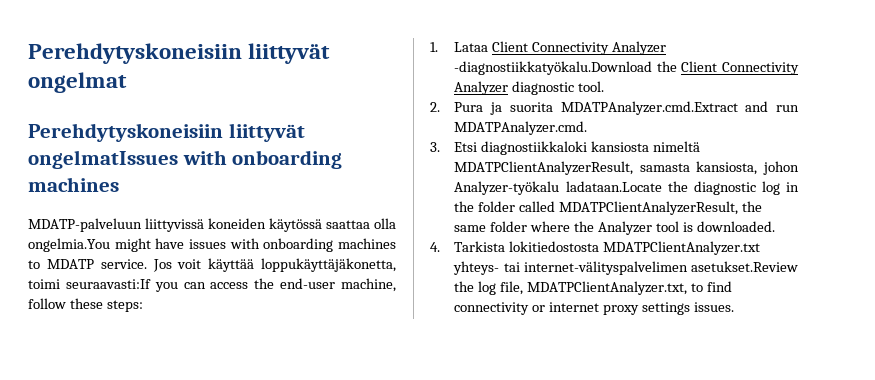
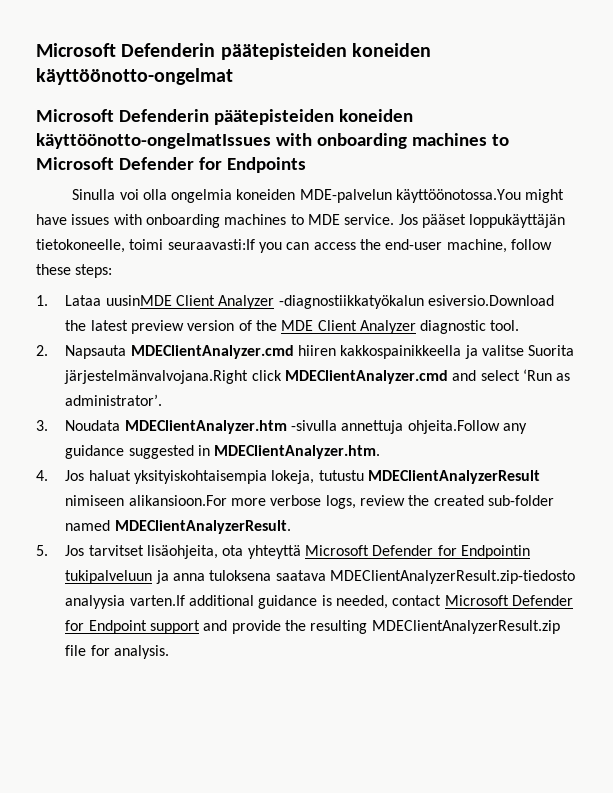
- Perehdytyskoneisiin liittyvät ongelmat
- Perehdytyskoneisiin liittyvät ongelmatIssues with onboarding machines
- MDATP-palveluun liittyvissä koneiden käytössä saattaa olla ongelmia.You might have issues with onboarding machines to MDATP service.
+ Microsoft Defenderin päätepisteiden koneiden käyttöönotto-ongelmat
+ Microsoft Defenderin päätepisteiden koneiden käyttöönotto-ongelmatIssues with onboarding machines to Microsoft Defender for Endpoints
+ Sinulla voi olla ongelmia koneiden MDE-palvelun käyttöönotossa.You might have issues with onboarding machines to MDE service.
- Jos voit käyttää loppukäyttäjäkonetta, toimi seuraavasti:If you can access the end-user machine, follow these steps:
+ Jos pääset loppukäyttäjän tietokoneelle, toimi seuraavasti:If you can access the end-user machine, follow these steps:
- 1. Lataa Client Connectivity Analyzer -diagnostiikkatyökalu.Download the Client Connectivity Analyzer diagnostic tool.
- 2. Pura ja suorita MDATPAnalyzer.cmd.Extract and run MDATPAnalyzer.cmd.
- 3. Etsi diagnostiikkaloki kansiosta nimeltä MDATPClientAnalyzerResult, samasta kansiosta, johon Analyzer-työkalu ladataan.Locate the diagnostic log in the folder called MDATPClientAnalyzerResult, the same folder where the Analyzer tool is downloaded.
- 4. Tarkista lokitiedostosta MDATPClientAnalyzer.txt yhteys- tai internet-välityspalvelimen asetukset.Review the log file, MDATPClientAnalyzer.txt, to find connectivity or internet proxy settings issues.
+ 1. Lataa uusinMDE Client Analyzer -diagnostiikkatyökalun esiversio.Download the latest preview version of the MDE Client Analyzer diagnostic tool.
+ 2. Napsauta MDEClientAnalyzer.cmd hiiren kakkospainikkeella ja valitse Suorita järjestelmänvalvojana.Right click MDEClientAnalyzer.cmd and select ‘Run as administrator’.
+ 3. Noudata MDEClientAnalyzer.htm -sivulla annettuja ohjeita.Follow any guidance suggested in MDEClientAnalyzer.htm.
+ 4. Jos haluat yksityiskohtaisempia lokeja, tutustu MDEClientAnalyzerResult nimiseen alikansioon.For more verbose logs, review the created sub-folder named MDEClientAnalyzerResult.
+ 5. Jos tarvitset lisäohjeita, ota yhteyttä Microsoft Defender for Endpointin tukipalveluun ja anna tuloksena saatava MDEClientAnalyzerResult.zip-tiedosto analyysia varten.If additional guidance is needed, contact Microsoft Defender for Endpoint support and provide the resulting MDEClientAnalyzerResult.zip file for analysis.

